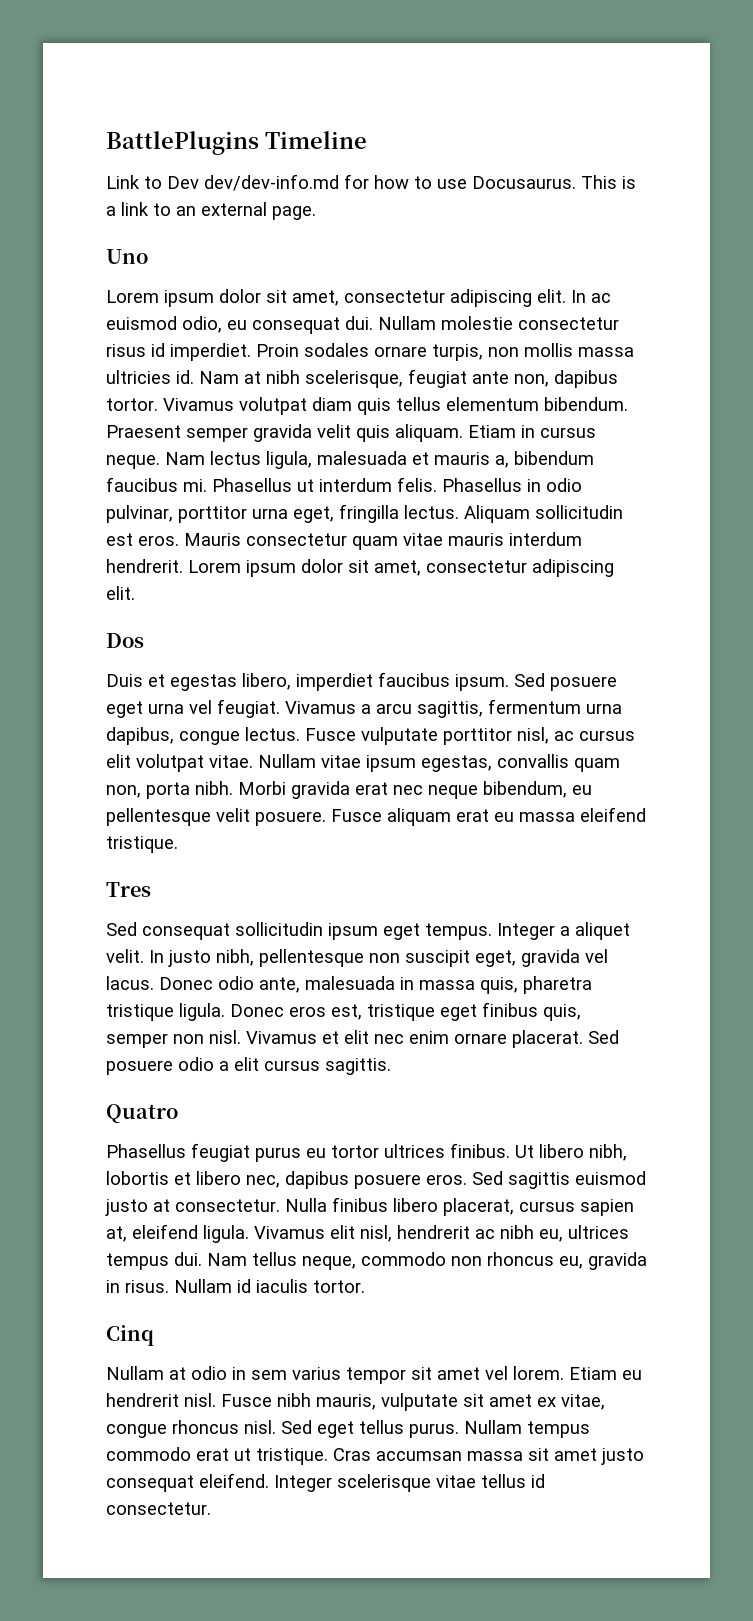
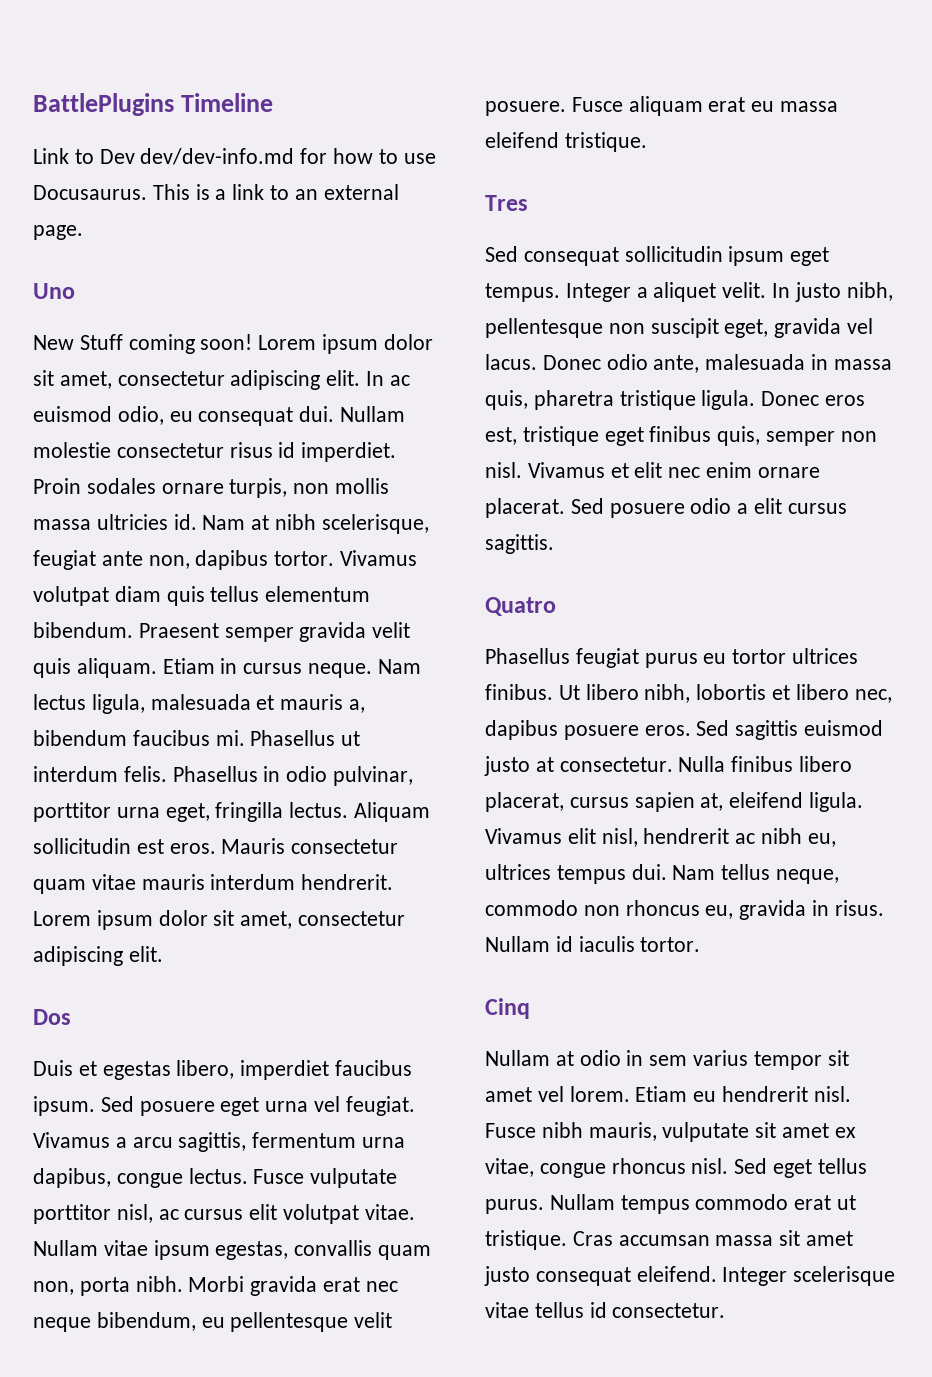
+ New Stuff coming soon!

